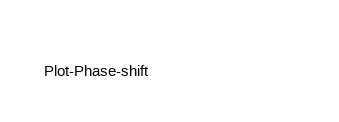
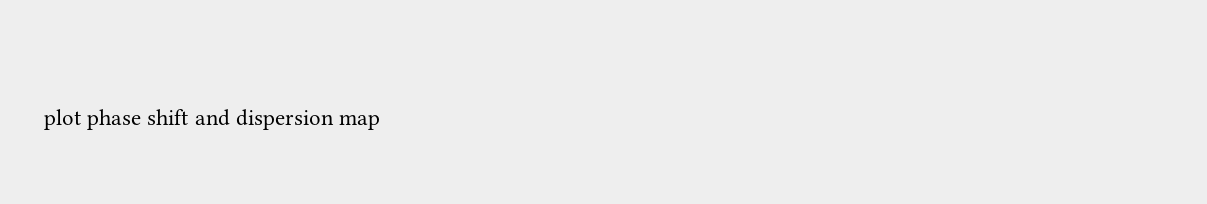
- Plot-Phase-shift
+ plot phase shift and dispersion map

